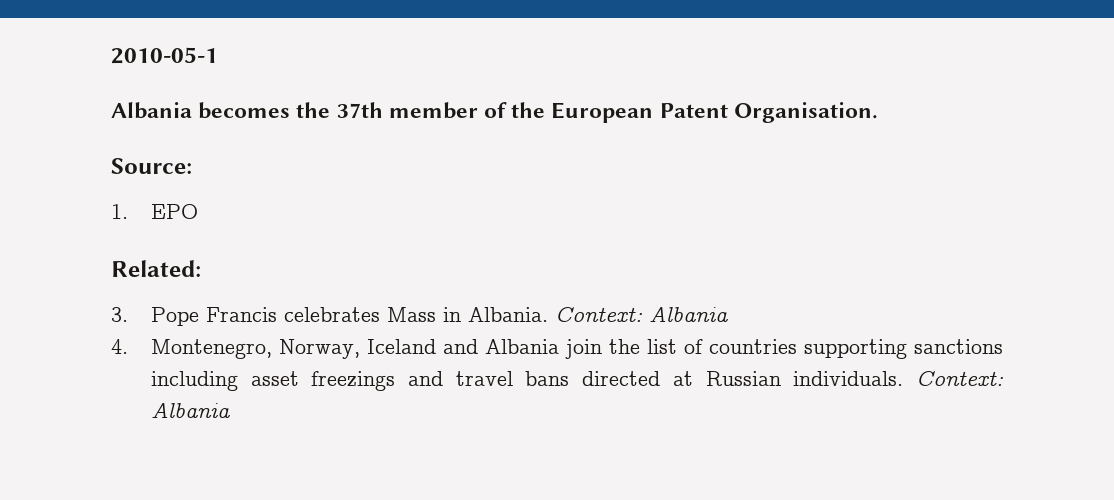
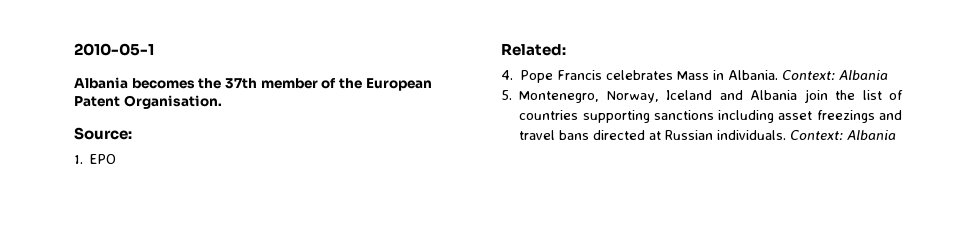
- 3. Pope Francis celebrates Mass in Albania.
+ 4. Pope Francis celebrates Mass in Albania.
- 4. Montenegro, Norway, Iceland and Albania join the list of countries supporting sanctions including asset freezings and travel bans directed at Russian individuals.
+ 5. Montenegro, Norway, Iceland and Albania join the list of countries supporting sanctions including asset freezings and travel bans directed at Russian individuals.

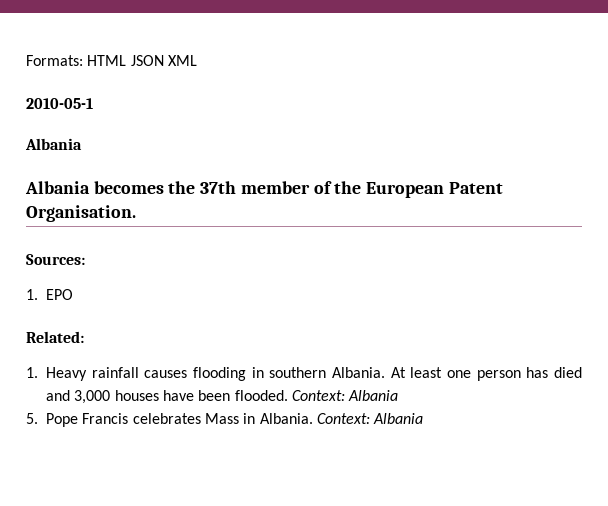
+ Formats: HTML JSON XML
  2010-05-1
+ Albania
- Source:
+ Sources:
- 4. Pope Francis celebrates Mass in Albania.
+ 1. Heavy rainfall causes flooding in southern Albania. At least one person has died and 3,000 houses have been flooded. Context: Albania
+ 5. Pope Francis celebrates Mass in Albania.
- 5. Montenegro, Norway, Iceland and Albania join the list of countries supporting sanctions including asset freezings and travel bans directed at Russian individuals. Context: Albania

